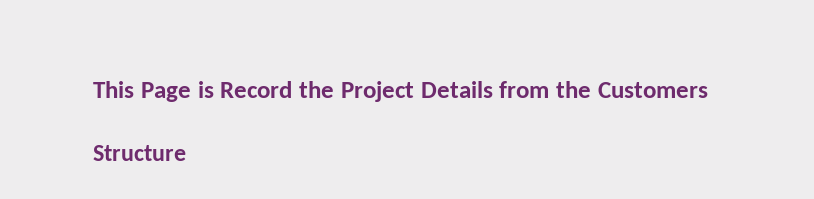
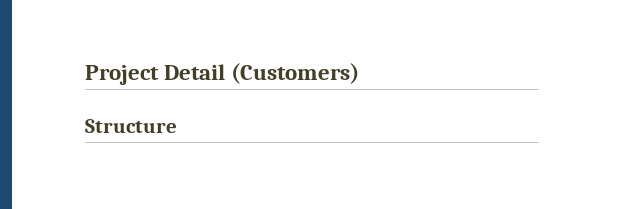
- This Page is Record the Project Details from the Customers
+ Project Detail (Customers)

